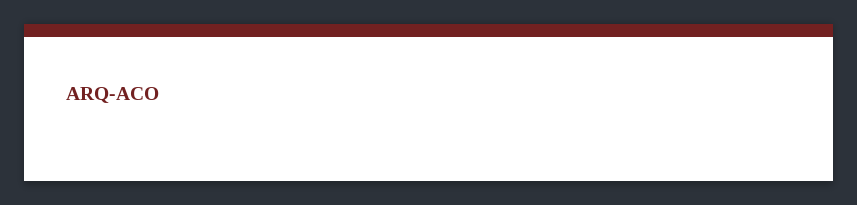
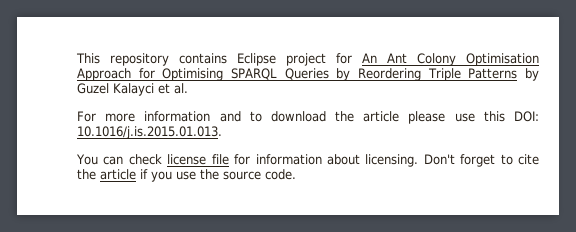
- ARQ-ACO
+ This repository contains Eclipse project for An Ant Colony Optimisation Approach for Optimising SPARQL Queries by Reordering Triple Patterns by Guzel Kalayci et al.
+ For more information and to download the article please use this DOI: 10.1016/j.is.2015.01.013.
+ You can check license file for information about licensing. Don't forget to cite the article if you use the source code.

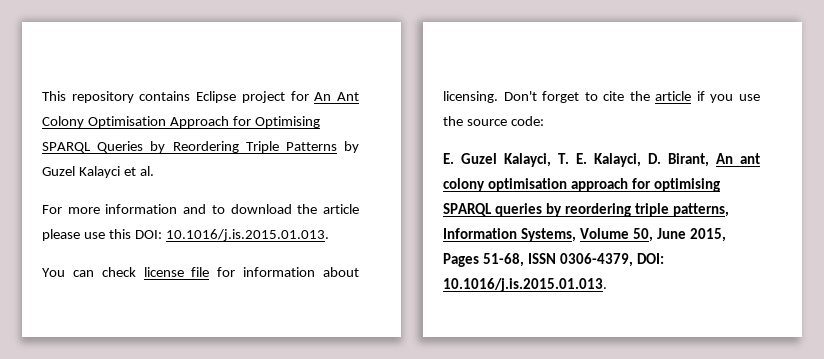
- Don't forget to cite the article if you use the source code.
+ Don't forget to cite the article if you use the source code:
+ E. Guzel Kalayci, T. E. Kalayci, D. Birant, An ant colony optimisation approach for optimising SPARQL queries by reordering triple patterns, Information Systems, Volume 50, June 2015, Pages 51-68, ISSN 0306-4379, DOI: 10.1016/j.is.2015.01.013.

